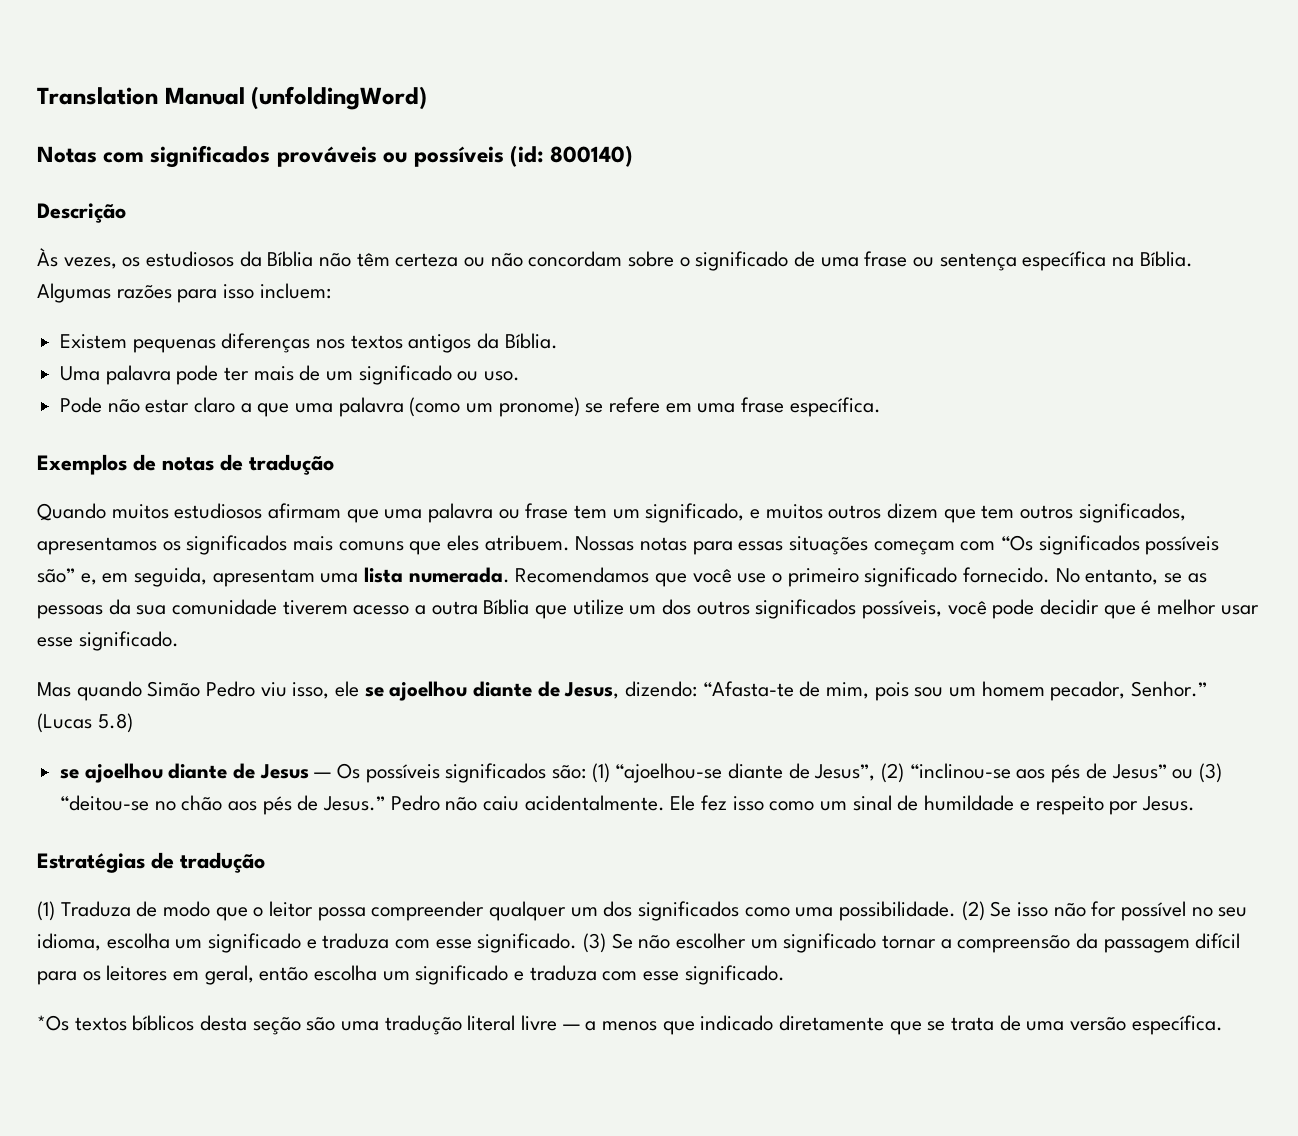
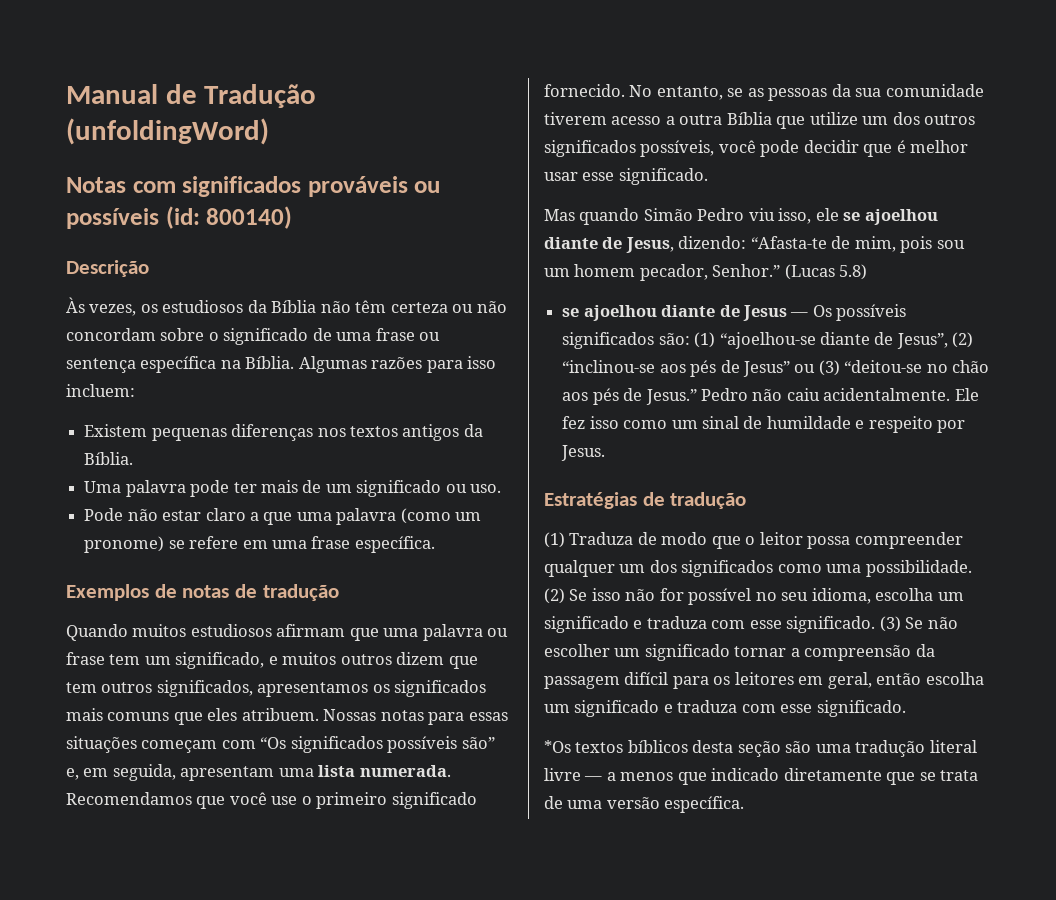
- Translation Manual (unfoldingWord)
+ Manual de Tradução (unfoldingWord)

